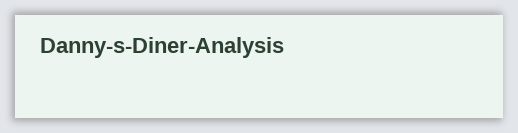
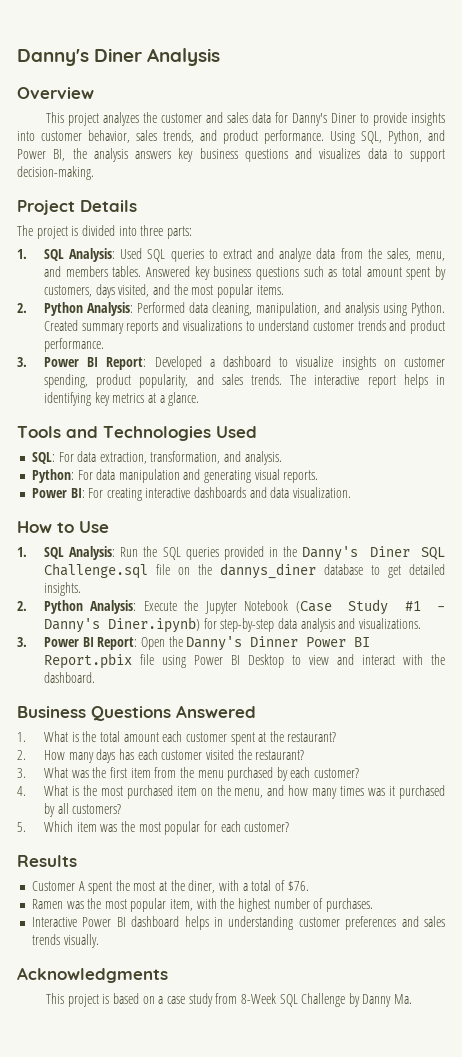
- Danny-s-Diner-Analysis
+ Danny's Diner Analysis
+ Overview
+ This project analyzes the customer and sales data for Danny's Diner to provide insights into customer behavior, sales trends, and product performance. Using SQL, Python, and Power BI, the analysis answers key business questions and visualizes data to support decision-making.
+ Project Details
+ The project is divided into three parts:
+ 1. SQL Analysis: Used SQL queries to extract and analyze data from the sales, menu, and members tables. Answered key business questions such as total amount spent by customers, days visited, and the most popular items.
+ 2. Python Analysis: Performed data cleaning, manipulation, and analysis using Python. Created summary reports and visualizations to understand customer trends and product performance.
+ 3. Power BI Report: Developed a dashboard to visualize insights on customer spending, product popularity, and sales trends. The interactive report helps in identifying key metrics at a glance.
+ Tools and Technologies Used
+ SQL: For data extraction, transformation, and analysis.
+ Python: For data manipulation and generating visual reports.
+ Power BI: For creating interactive dashboards and data visualization.
+ How to Use
+ 1. SQL Analysis: Run the SQL queries provided in the Danny's Diner SQL Challenge.sql file on the dannys_diner database to get detailed insights.
+ 2. Python Analysis: Execute the Jupyter Notebook (Case Study #1 - Danny's Diner.ipynb) for step-by-step data analysis and visualizations.
+ 3. Power BI Report: Open the Danny's Dinner Power BI Report.pbix file using Power BI Desktop to view and interact with the dashboard.
+ Business Questions Answered
+ 1. What is the total amount each customer spent at the restaurant?
+ 2. How many days has each customer visited the restaurant?
+ 3. What was the first item from the menu purchased by each customer?
+ 4. What is the most purchased item on the menu, and how many times was it purchased by all customers?
+ 5. Which item was the most popular for each customer?
+ Results
+ Customer A spent the most at the diner, with a total of $76.
+ Ramen was the most popular item, with the highest number of purchases.
+ Interactive Power BI dashboard helps in understanding customer preferences and sales trends visually.
+ Acknowledgments
+ This project is based on a case study from 8-Week SQL Challenge by Danny Ma.

